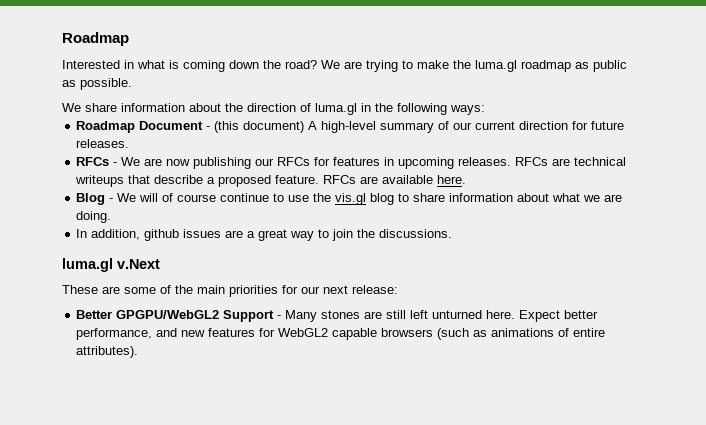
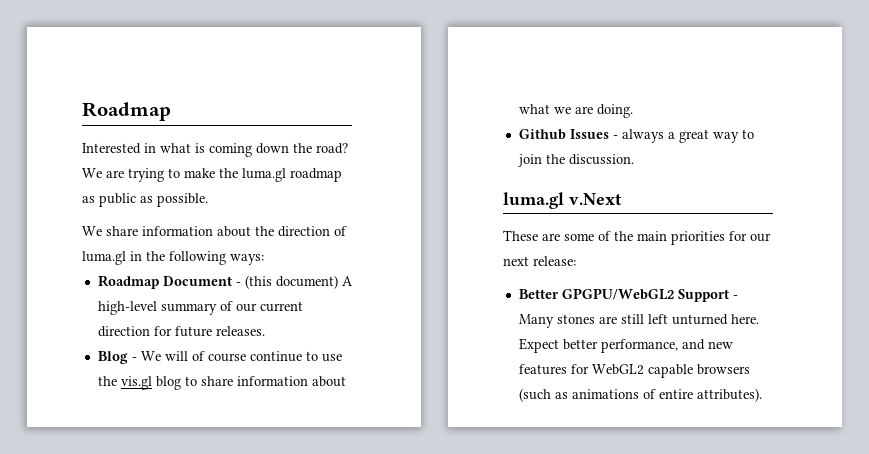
- RFCs - We are now publishing our RFCs for features in upcoming releases. RFCs are technical writeups that describe a proposed feature. RFCs are available here.
- In addition, github issues are a great way to join the discussions.
+ Github Issues - always a great way to join the discussion.

